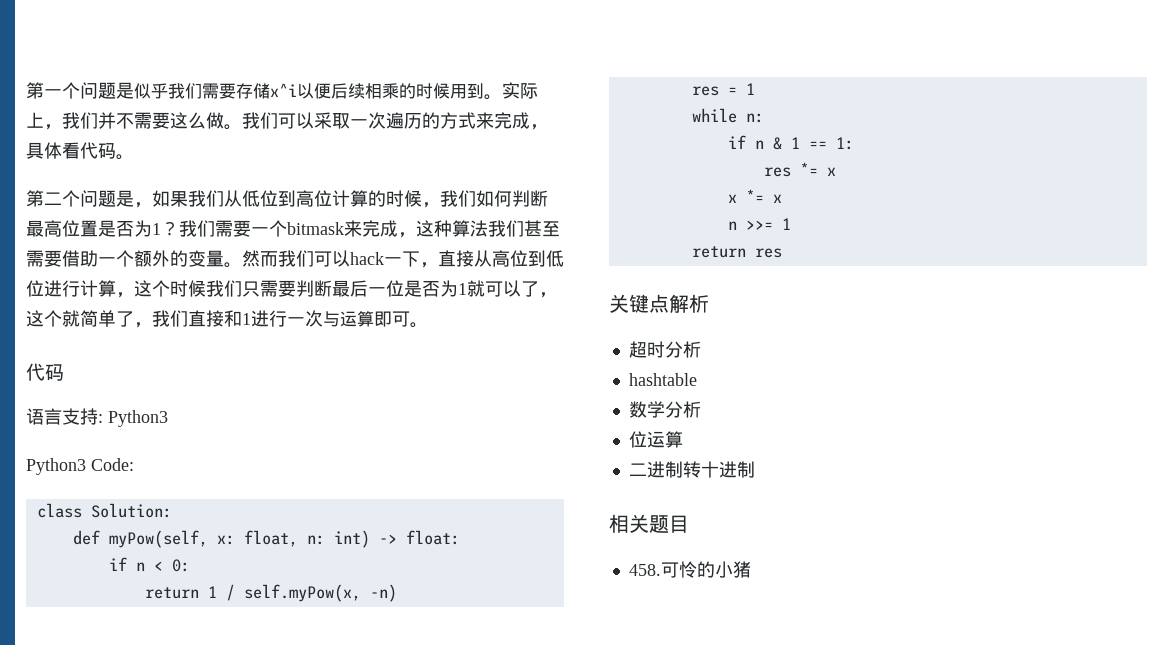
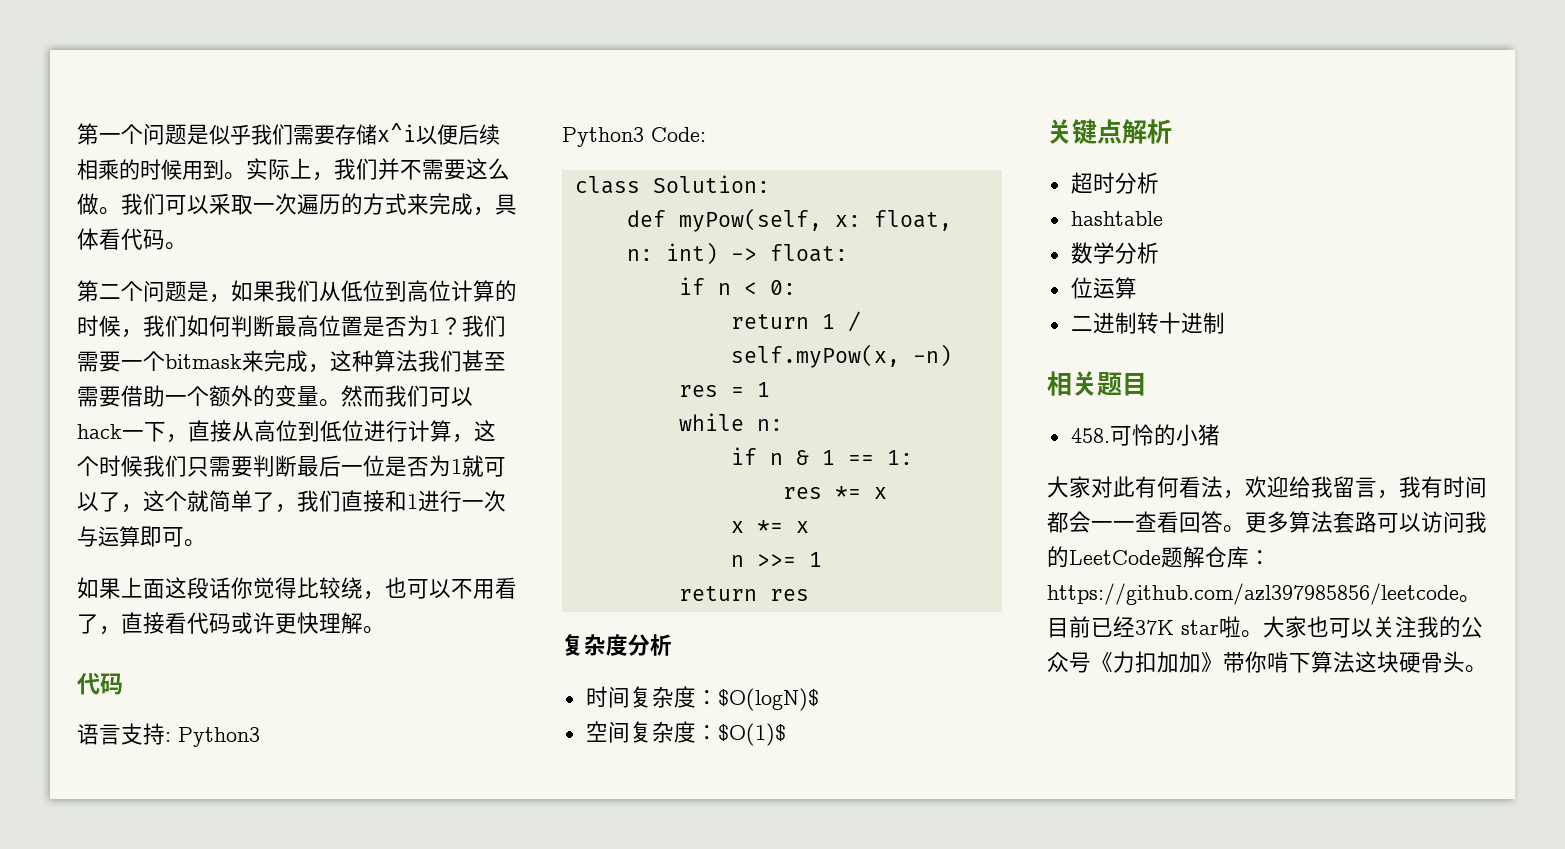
+ 如果上面这段话你觉得比较绕，也可以不用看了，直接看代码或许更快理解。
+ 复杂度分析
+ 时间复杂度：$O(logN)$
+ 空间复杂度：$O(1)$
+ 大家对此有何看法，欢迎给我留言，我有时间都会一一查看回答。更多算法套路可以访问我的LeetCode题解仓库：https://github.com/azl397985856/leetcode。目前已经37K star啦。大家也可以关注我的公众号《力扣加加》带你啃下算法这块硬骨头。

